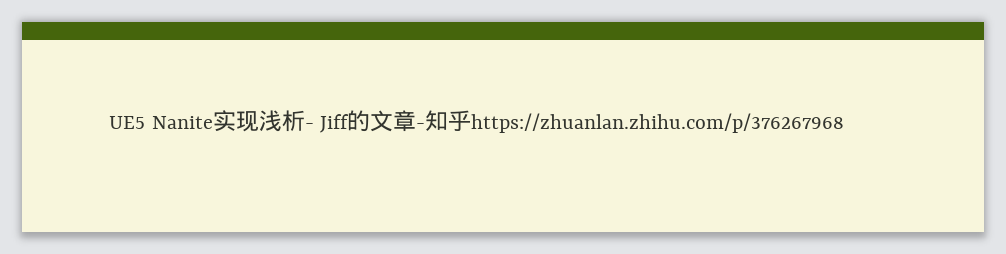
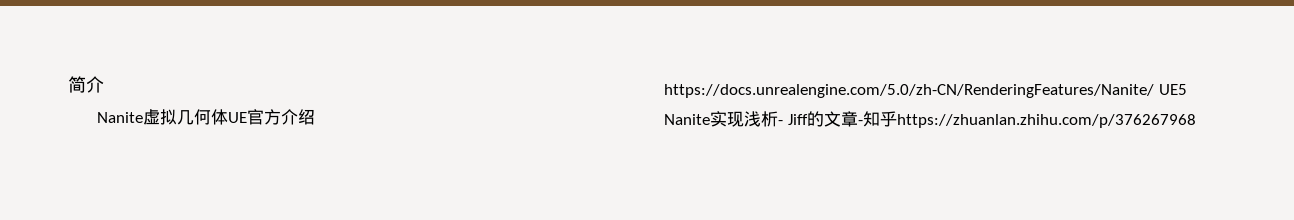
- UE5 Nanite实现浅析- Jiff的文章-知乎https://zhuanlan.zhihu.com/p/376267968
+ 简介
+ Nanite虚拟几何体UE官方介绍https://docs.unrealengine.com/5.0/zh-CN/RenderingFeatures/Nanite/ UE5 Nanite实现浅析- Jiff的文章-知乎https://zhuanlan.zhihu.com/p/376267968

